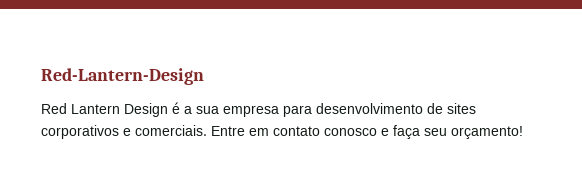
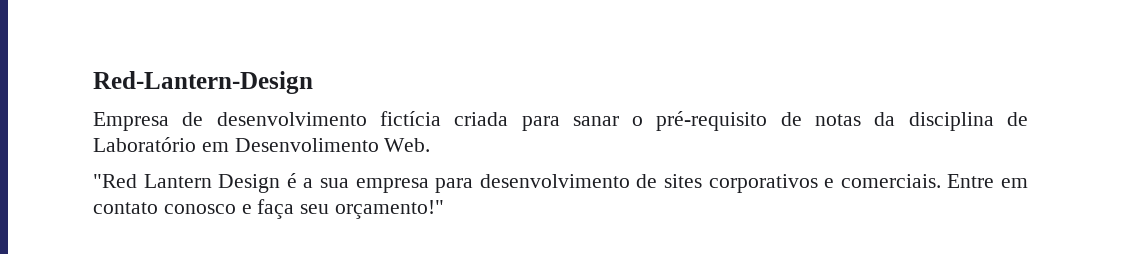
- Red Lantern Design é a sua empresa para desenvolvimento de sites corporativos e comerciais.
+ Empresa de desenvolvimento fictícia criada para sanar o pré-requisito de notas da disciplina de Laboratório em Desenvolimento Web.
+ "Red Lantern Design é a sua empresa para desenvolvimento de sites corporativos e comerciais.
- Entre em contato conosco e faça seu orçamento!
+ Entre em contato conosco e faça seu orçamento!"

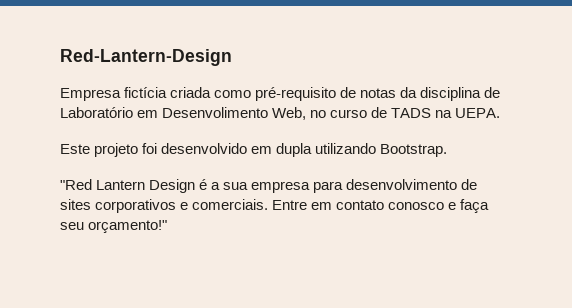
- Empresa de desenvolvimento fictícia criada para sanar o pré-requisito de notas da disciplina de Laboratório em Desenvolimento Web.
+ Empresa fictícia criada como pré-requisito de notas da disciplina de Laboratório em Desenvolimento Web, no curso de TADS na UEPA.
+ Este projeto foi desenvolvido em dupla utilizando Bootstrap.

